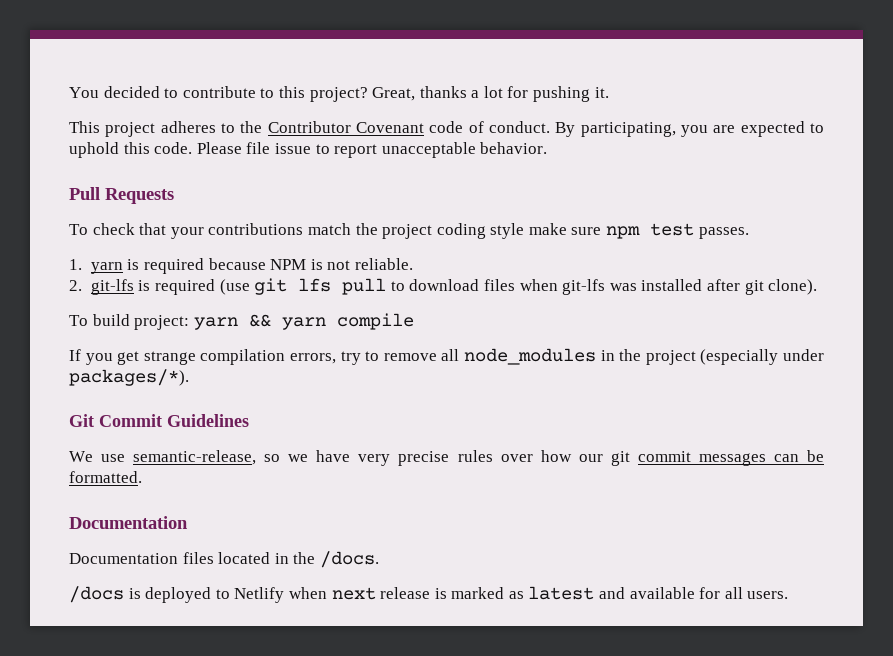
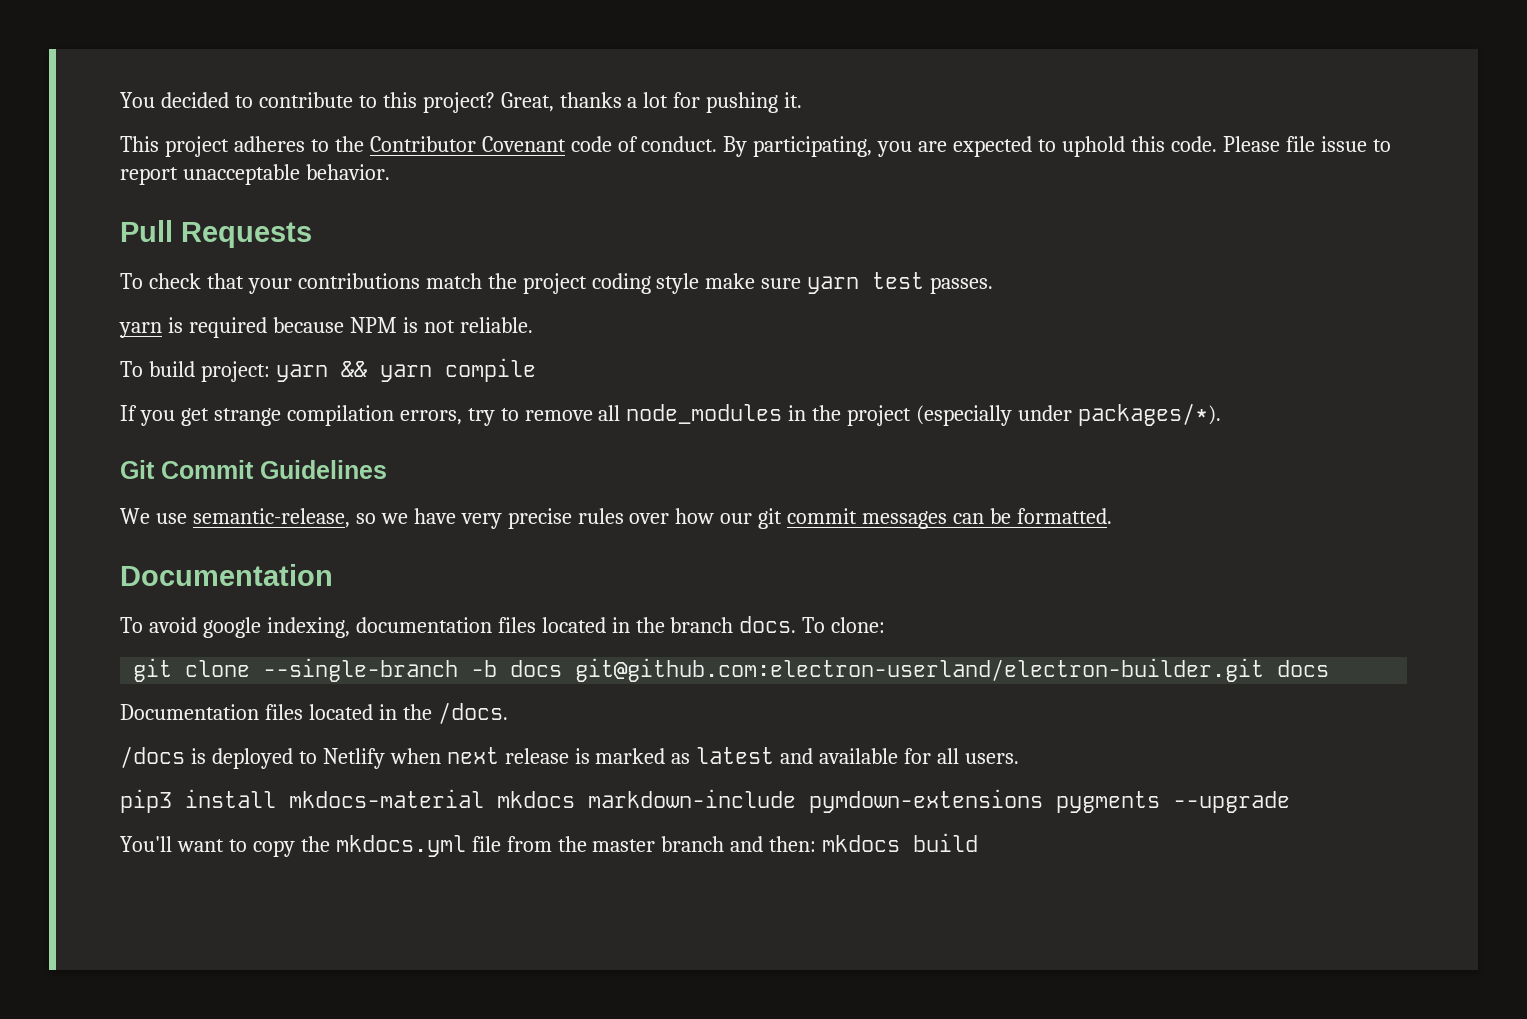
- To check that your contributions match the project coding style make sure npm test passes.
+ To check that your contributions match the project coding style make sure yarn test passes.
- 1. yarn is required because NPM is not reliable.
+ yarn is required because NPM is not reliable.
- 2. git-lfs is required (use git lfs pull to download files when git-lfs was installed after git clone).
+ To avoid google indexing, documentation files located in the branch docs. To clone:
+ git clone --single-branch -b docs git@github.com:electron-userland/electron-builder.git docs
+ pip3 install mkdocs-material mkdocs markdown-include pymdown-extensions pygments --upgrade
+ You'll want to copy the mkdocs.yml file from the master branch and then: mkdocs build

